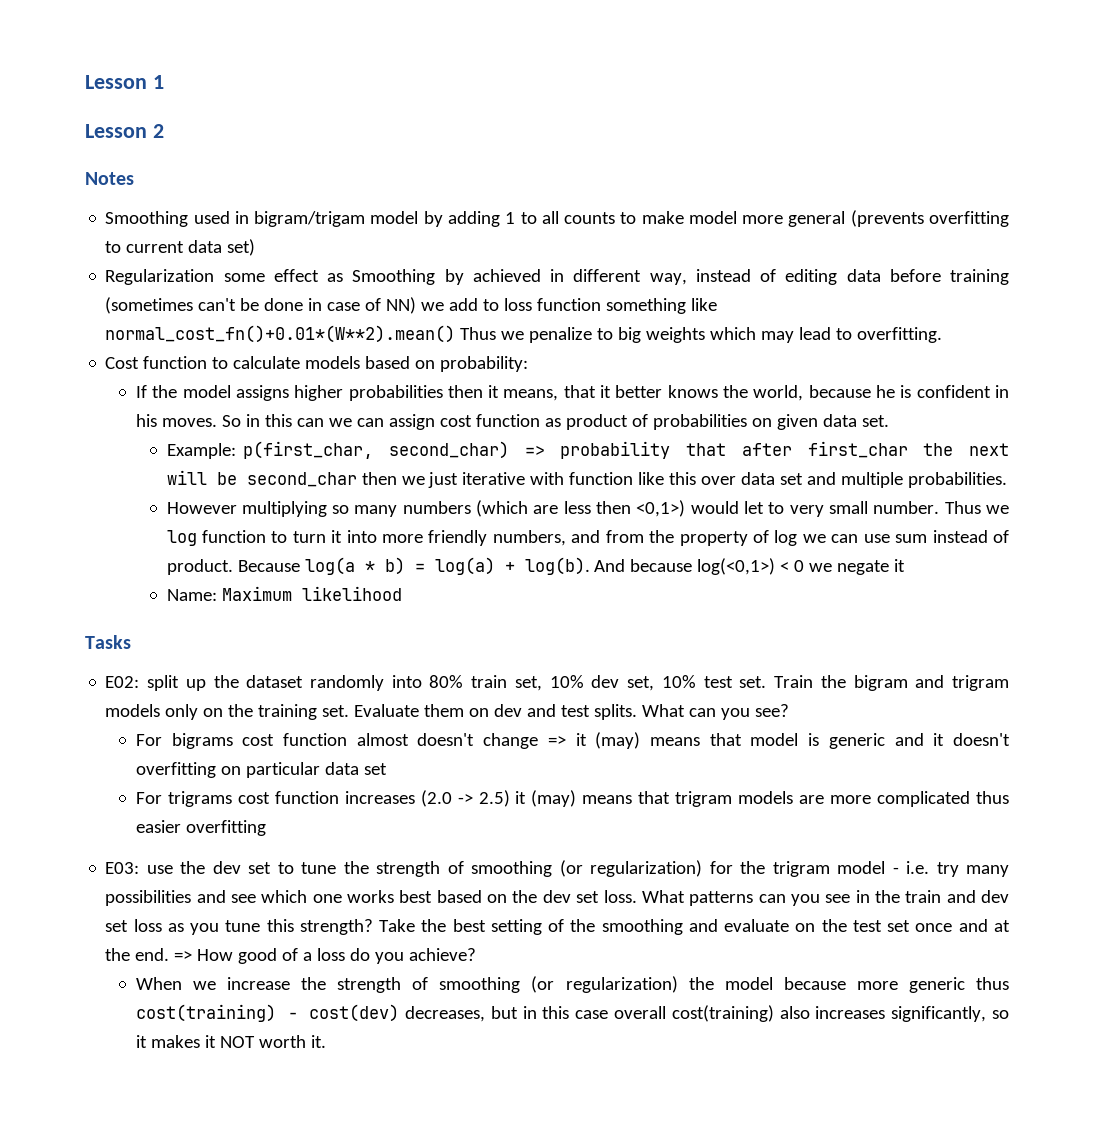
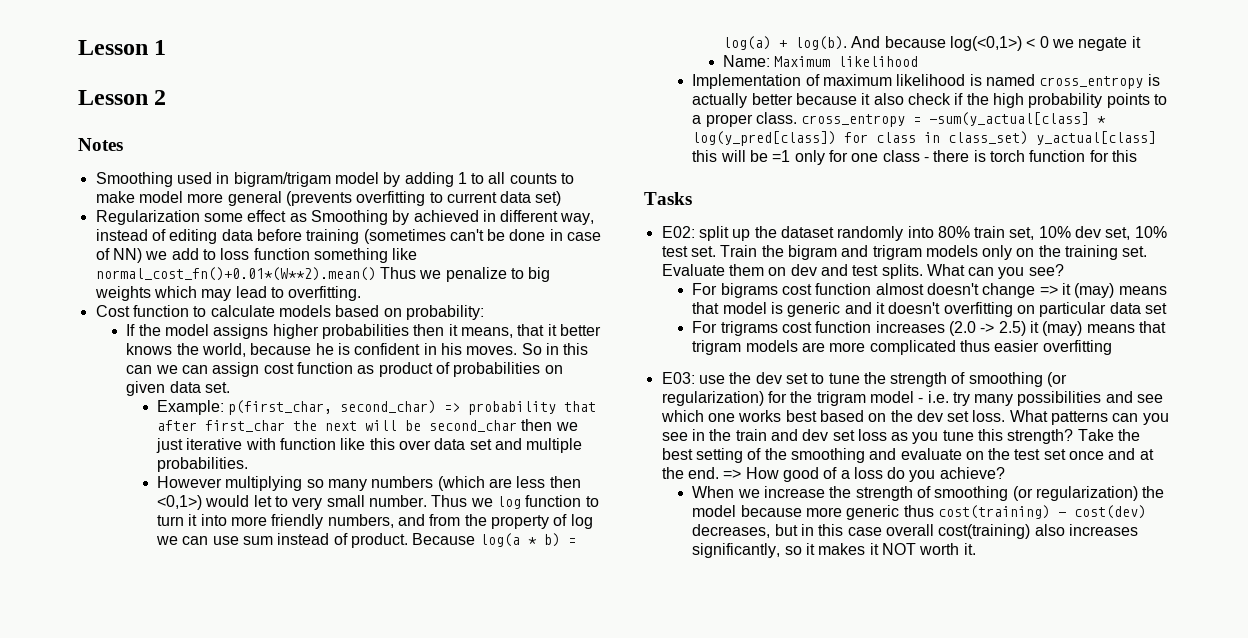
+ Implementation of maximum likelihood is named cross_entropy is actually better because it also check if the high probability points to a proper class. cross_entropy = -sum(y_actual[class] * log(y_pred[class]) for class in class_set) y_actual[class] this will be =1 only for one class - there is torch function for this

